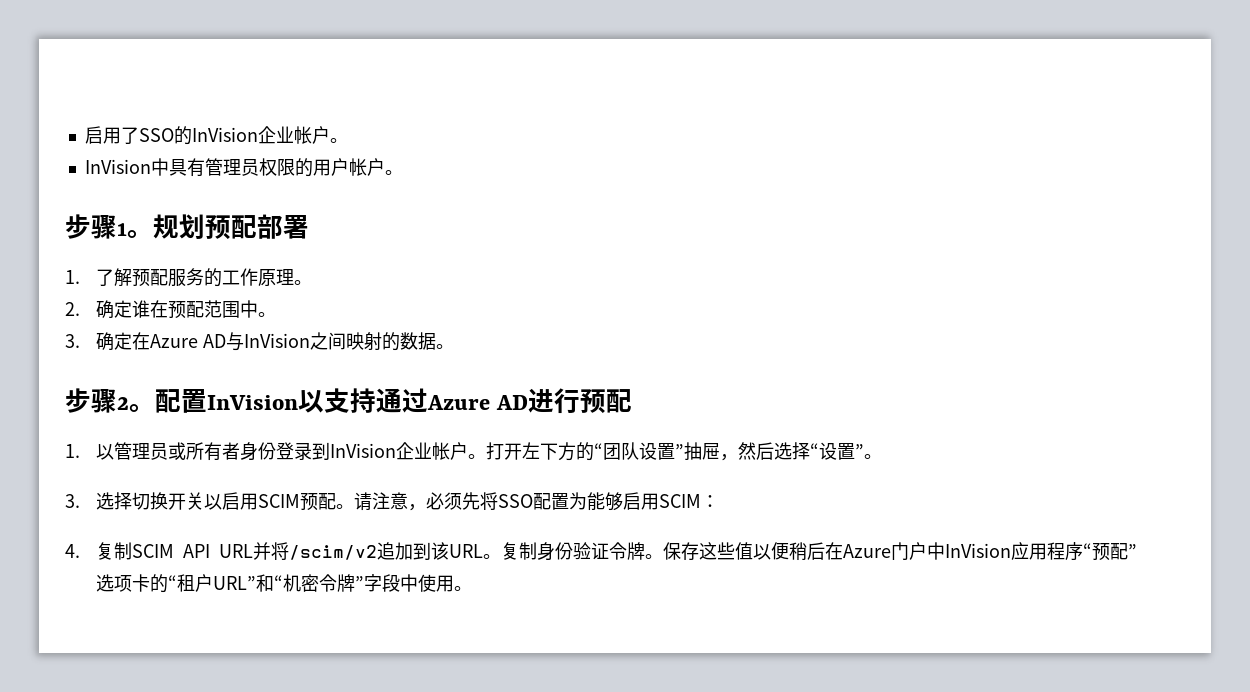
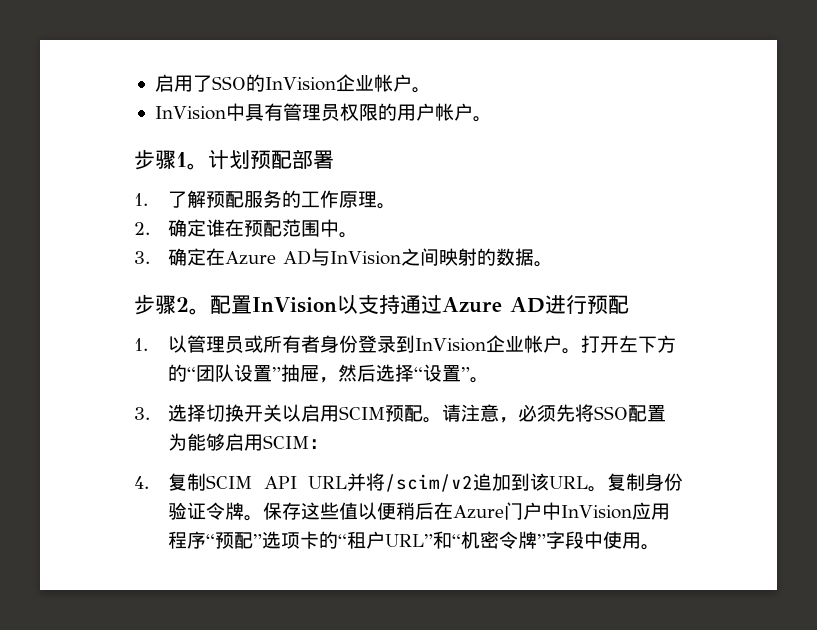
- 规划预配部署
+ 计划预配部署

